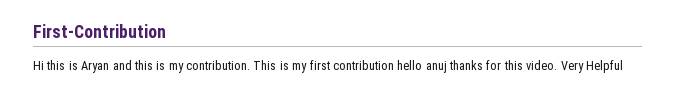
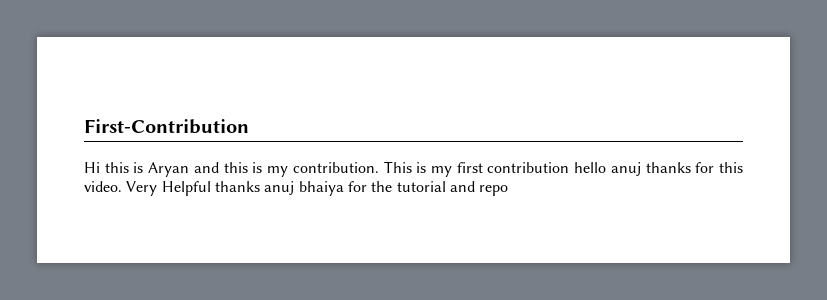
- Very Helpful
+ Very Helpful thanks anuj bhaiya for the tutorial and repo

